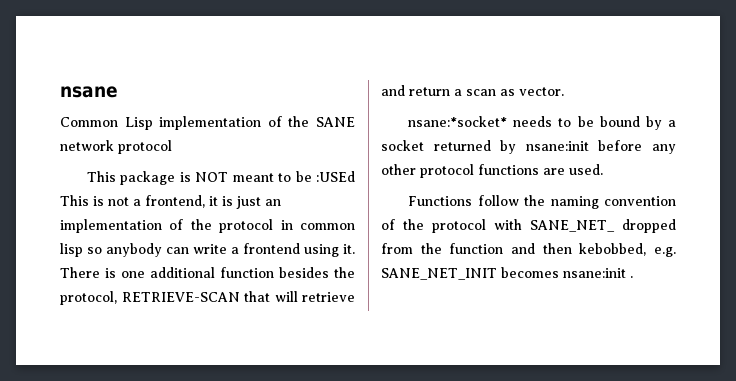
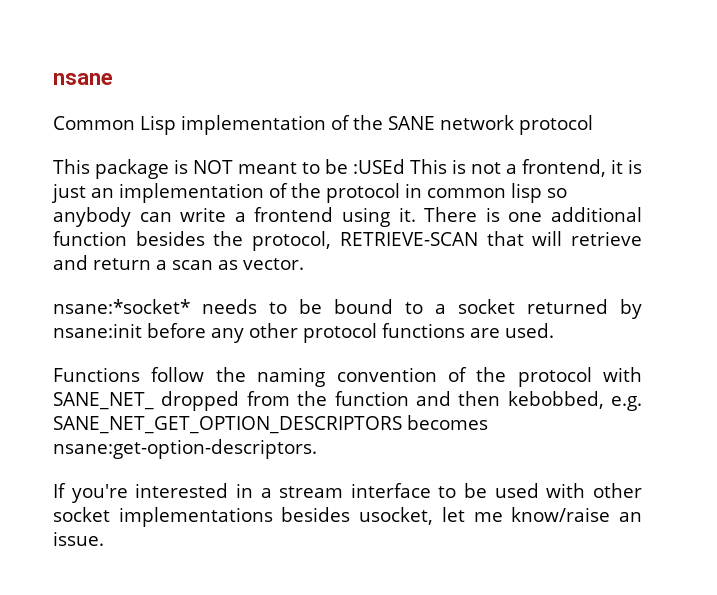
- nsane:*socket* needs to be bound by a socket returned by nsane:init before any other protocol functions are used.
+ nsane:*socket* needs to be bound to a socket returned by nsane:init before any other protocol functions are used.
- Functions follow the naming convention of the protocol with SANE_NET_ dropped from the function and then kebobbed, e.g. SANE_NET_INIT becomes nsane:init .
+ Functions follow the naming convention of the protocol with SANE_NET_ dropped from the function and then kebobbed, e.g. SANE_NET_GET_OPTION_DESCRIPTORS becomes nsane:get-option-descriptors.
+ If you're interested in a stream interface to be used with other socket implementations besides usocket, let me know/raise an issue.

